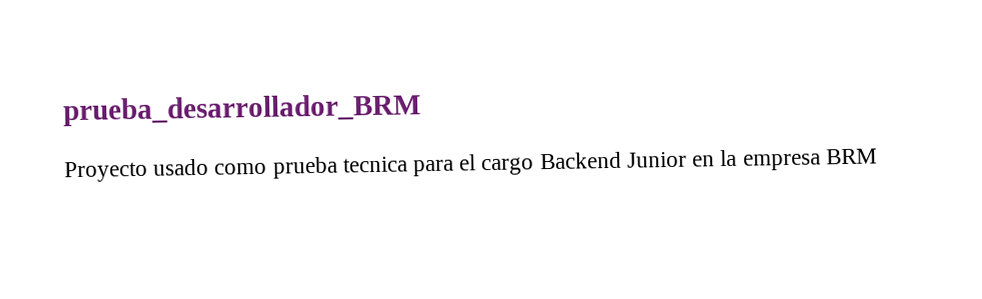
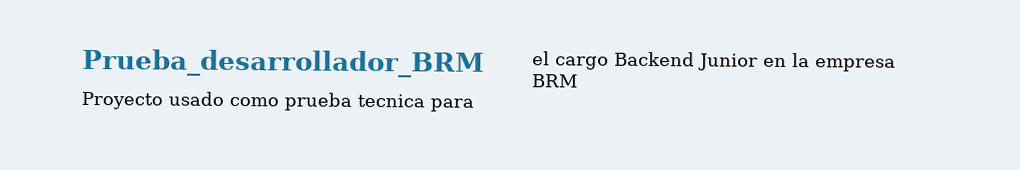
- prueba_desarrollador_BRM
+ Prueba_desarrollador_BRM

